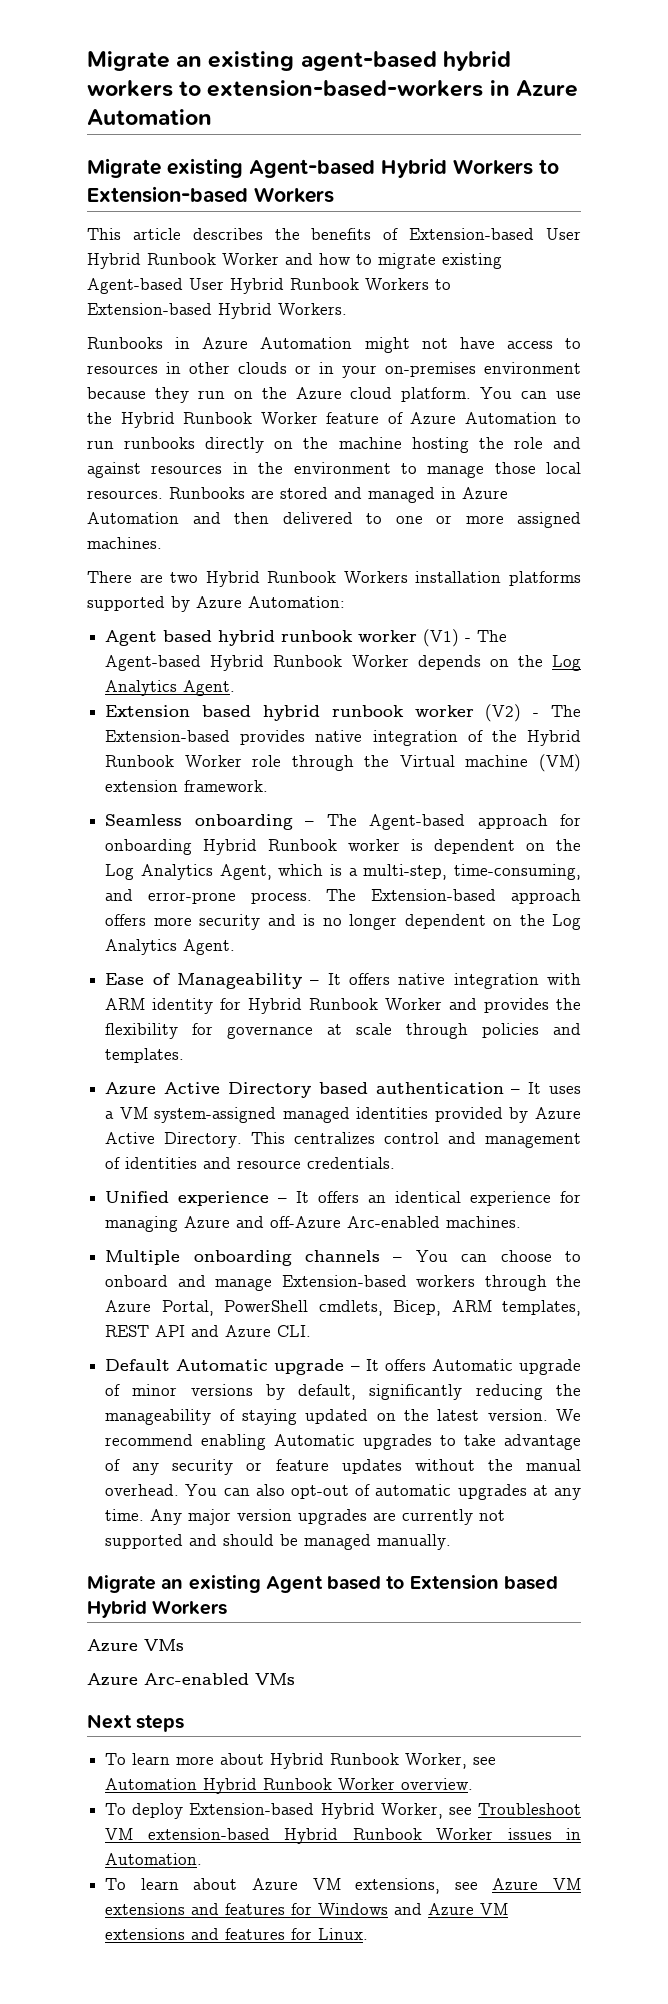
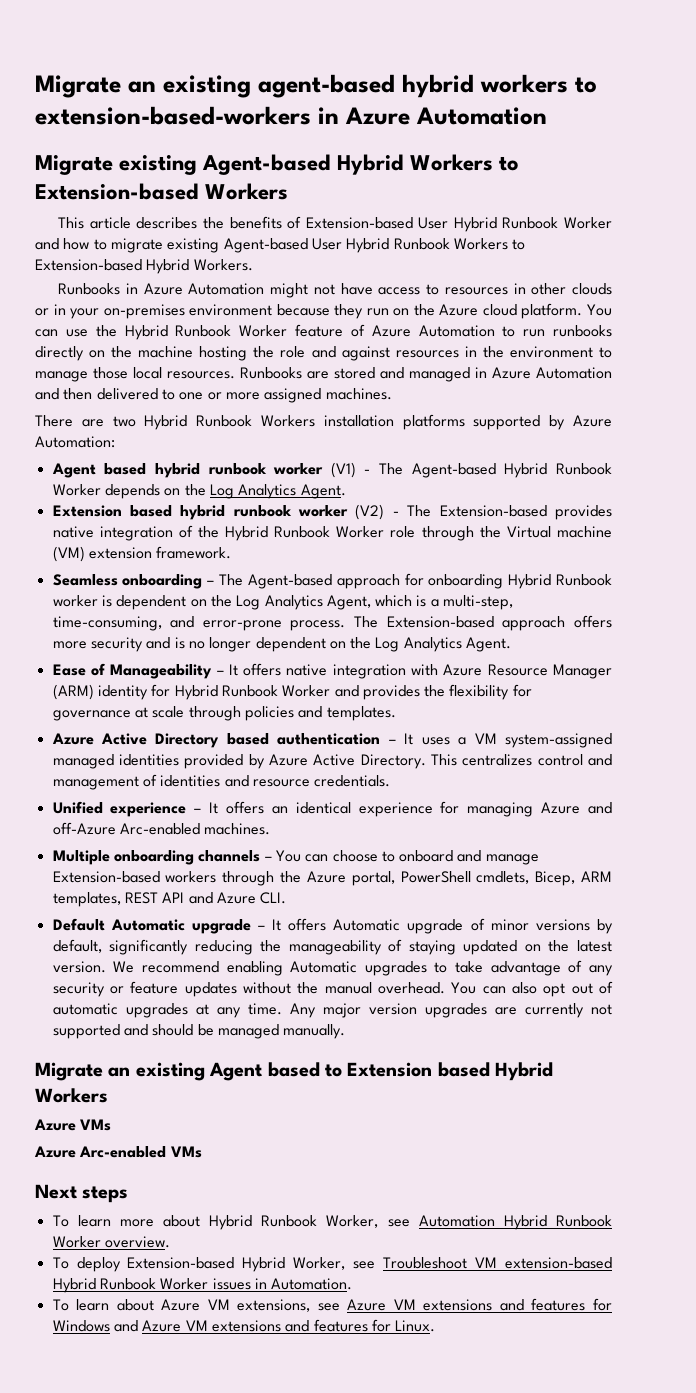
- Ease of Manageability – It offers native integration with ARM identity for Hybrid Runbook Worker and provides the flexibility for governance at scale through policies and templates.
+ Ease of Manageability – It offers native integration with Azure Resource Manager (ARM) identity for Hybrid Runbook Worker and provides the flexibility for governance at scale through policies and templates.
- Multiple onboarding channels – You can choose to onboard and manage Extension-based workers through the Azure Portal, PowerShell cmdlets, Bicep, ARM templates, REST API and Azure CLI.
+ Multiple onboarding channels – You can choose to onboard and manage Extension-based workers through the Azure portal, PowerShell cmdlets, Bicep, ARM templates, REST API and Azure CLI.
- You can also opt-out of automatic upgrades at any time.
+ You can also opt out of automatic upgrades at any time.

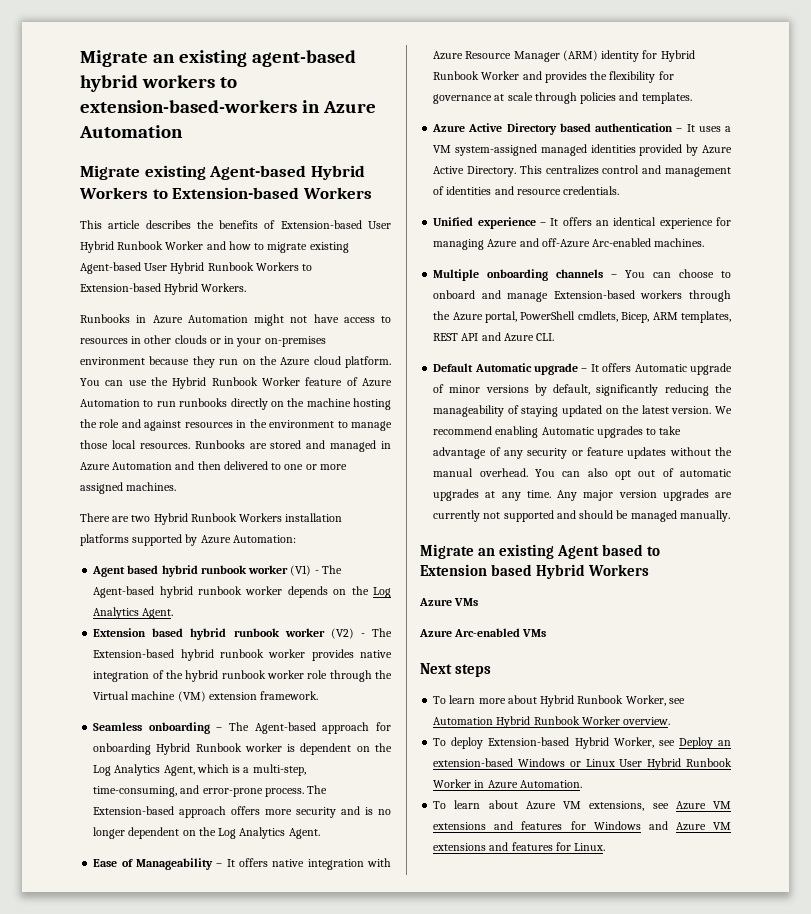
- Agent based hybrid runbook worker (V1) - The Agent-based Hybrid Runbook Worker depends on the Log Analytics Agent.
+ Agent based hybrid runbook worker (V1) - The Agent-based hybrid runbook worker depends on the Log Analytics Agent.
- Extension based hybrid runbook worker (V2) - The Extension-based provides native integration of the Hybrid Runbook Worker role through the Virtual machine (VM) extension framework.
+ Extension based hybrid runbook worker (V2) - The Extension-based hybrid runbook worker provides native integration of the hybrid runbook worker role through the Virtual machine (VM) extension framework.
- To deploy Extension-based Hybrid Worker, see Troubleshoot VM extension-based Hybrid Runbook Worker issues in Automation.
+ To deploy Extension-based Hybrid Worker, see Deploy an extension-based Windows or Linux User Hybrid Runbook Worker in Azure Automation.

